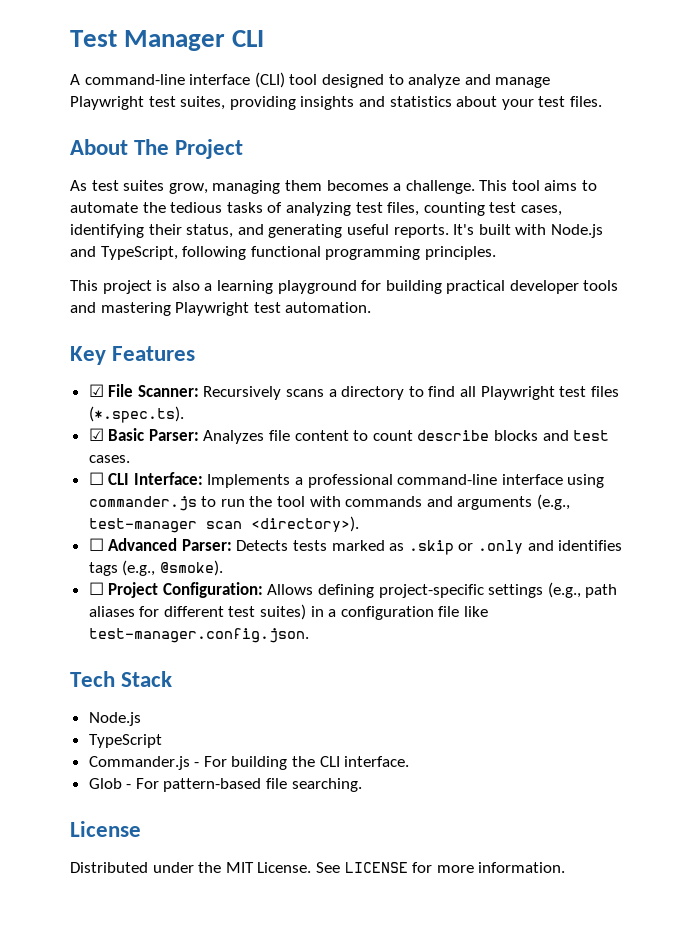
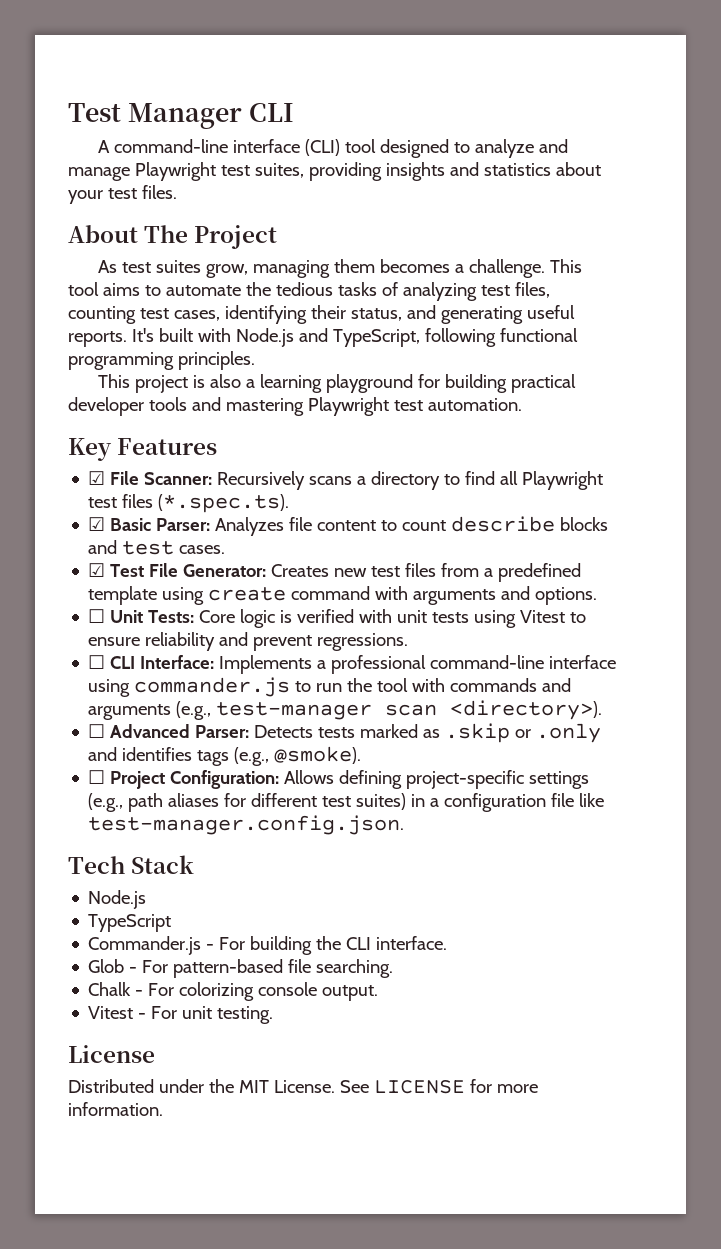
+ ☑ Test File Generator: Creates new test files from a predefined template using create command with arguments and options.
+ ☐ Unit Tests: Core logic is verified with unit tests using Vitest to ensure reliability and prevent regressions.
+ Chalk - For colorizing console output.
+ Vitest - For unit testing.

